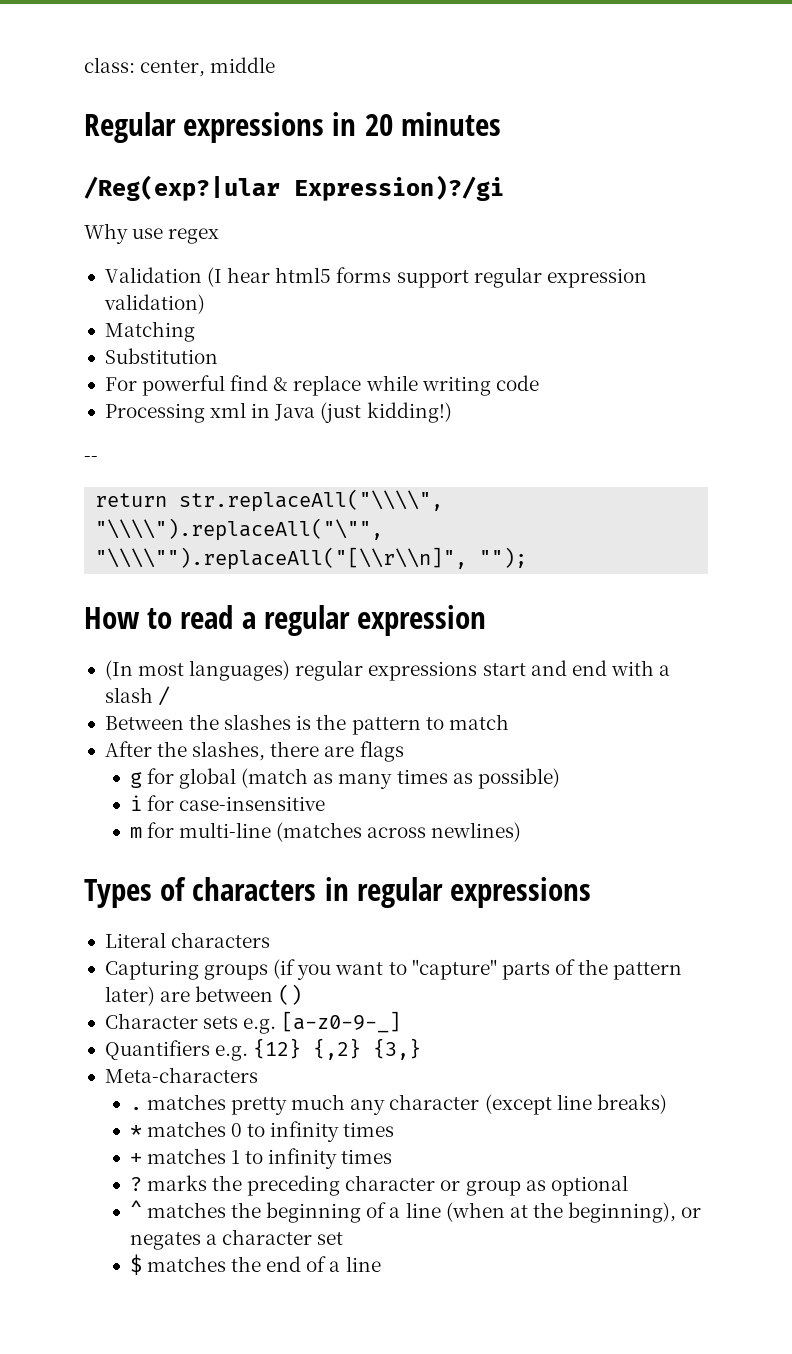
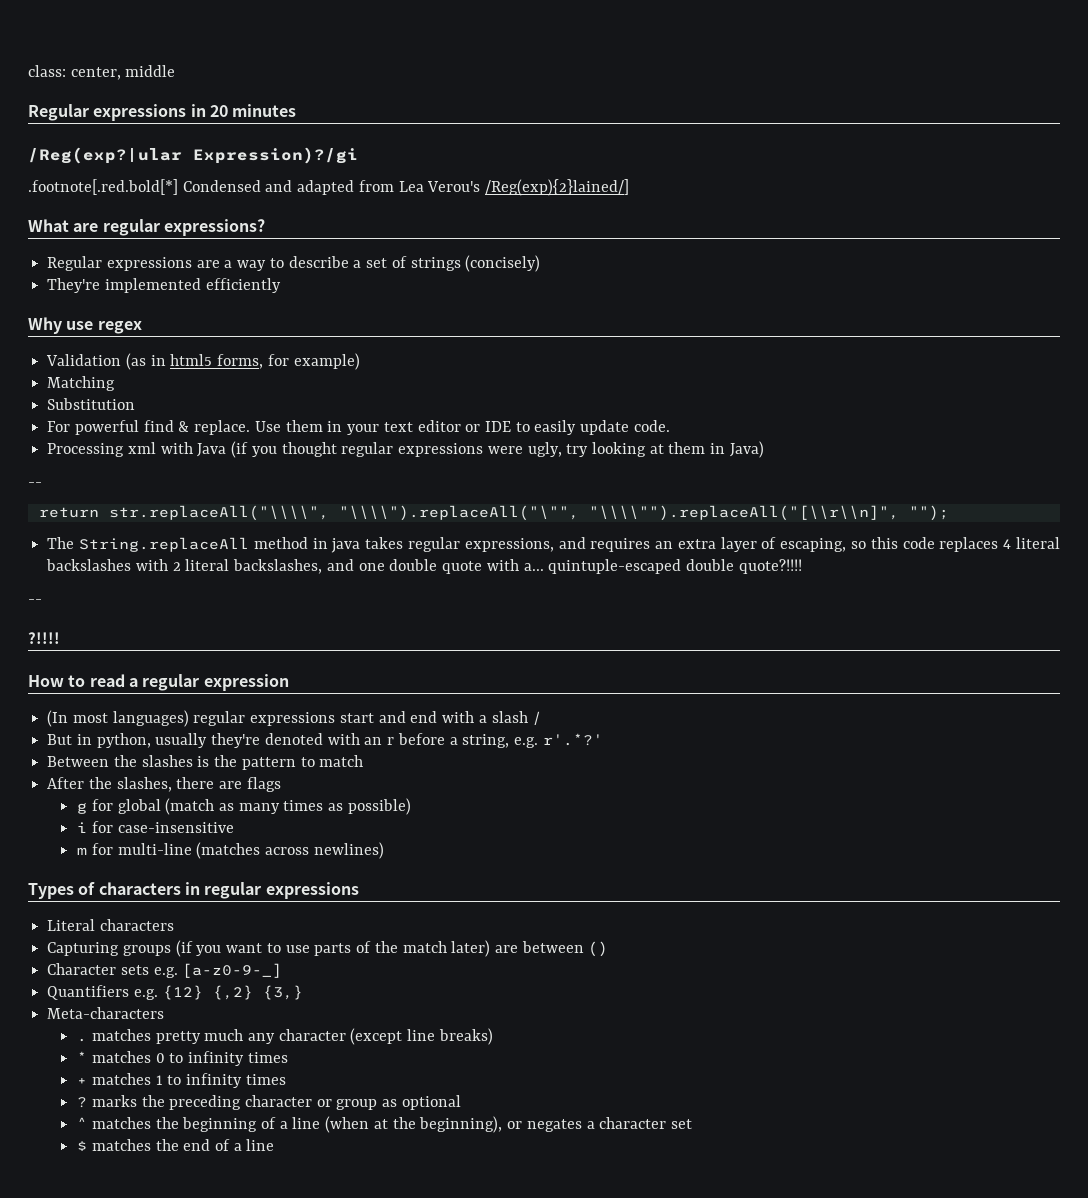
+ .footnote[.red.bold[*] Condensed and adapted from Lea Verou's /Reg(exp){2}lained/]
+ What are regular expressions?
+ Regular expressions are a way to describe a set of strings (concisely)
+ They're implemented efficiently
  Why use regex
- Validation (I hear html5 forms support regular expression validation)
+ Validation (as in html5 forms, for example)
- For powerful find & replace while writing code
- Processing xml in Java (just kidding!)
+ For powerful find & replace. Use them in your text editor or IDE to easily update code.
+ Processing xml with Java (if you thought regular expressions were ugly, try looking at them in Java)
+ The String.replaceAll method in java takes regular expressions, and requires an extra layer of escaping, so this code replaces 4 literal backslashes with 2 literal backslashes, and one double quote with a... quintuple-escaped double quote?!!!!
+ --
+ ?!!!!
+ But in python, usually they're denoted with an r before a string, e.g. r'.*?'
- Capturing groups (if you want to "capture" parts of the pattern later) are between ()
+ Capturing groups (if you want to use parts of the match later) are between ()

